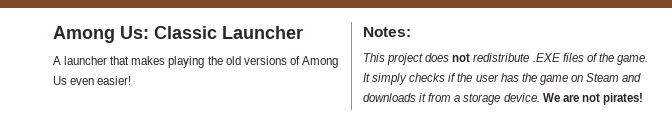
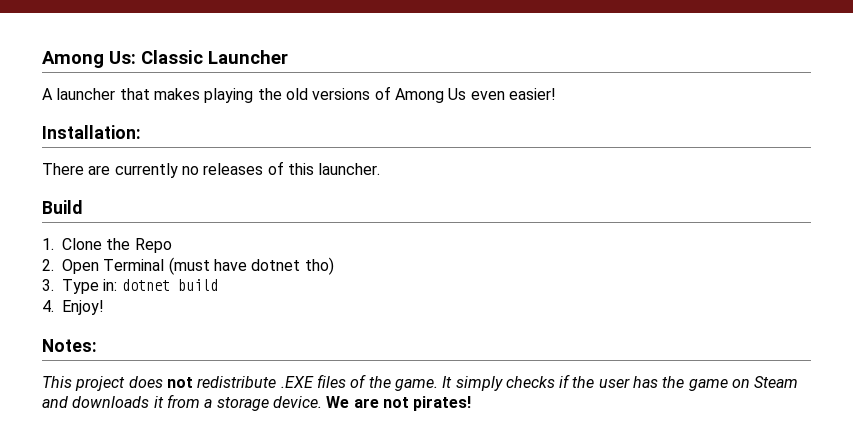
+ Installation:
+ There are currently no releases of this launcher.
+ Build
+ 1. Clone the Repo
+ 2. Open Terminal (must have dotnet tho)
+ 3. Type in: dotnet build
+ 4. Enjoy!

